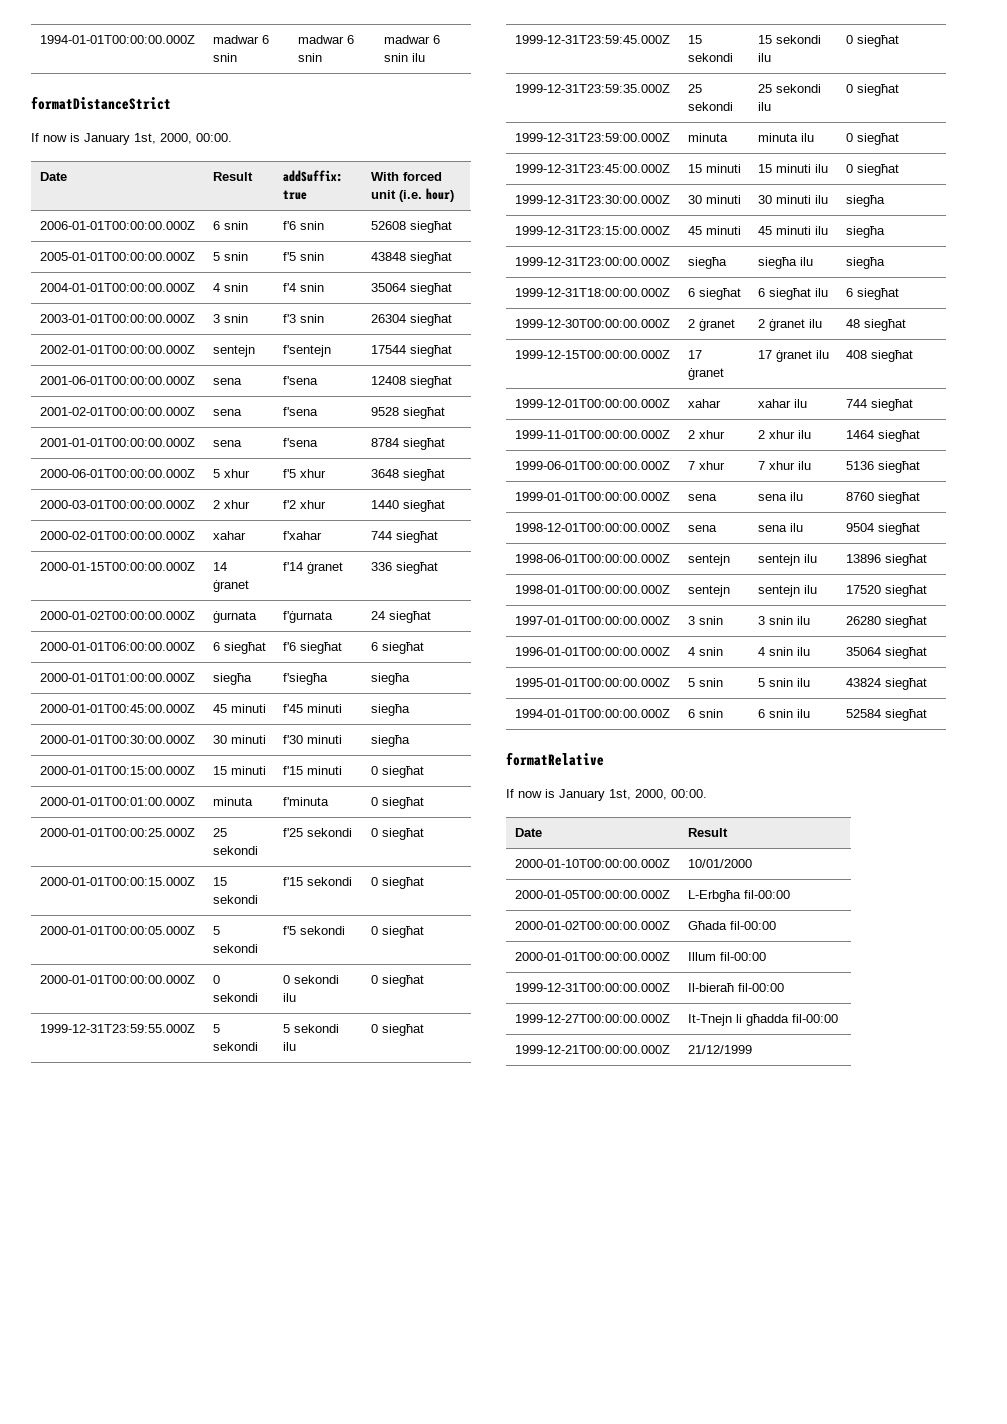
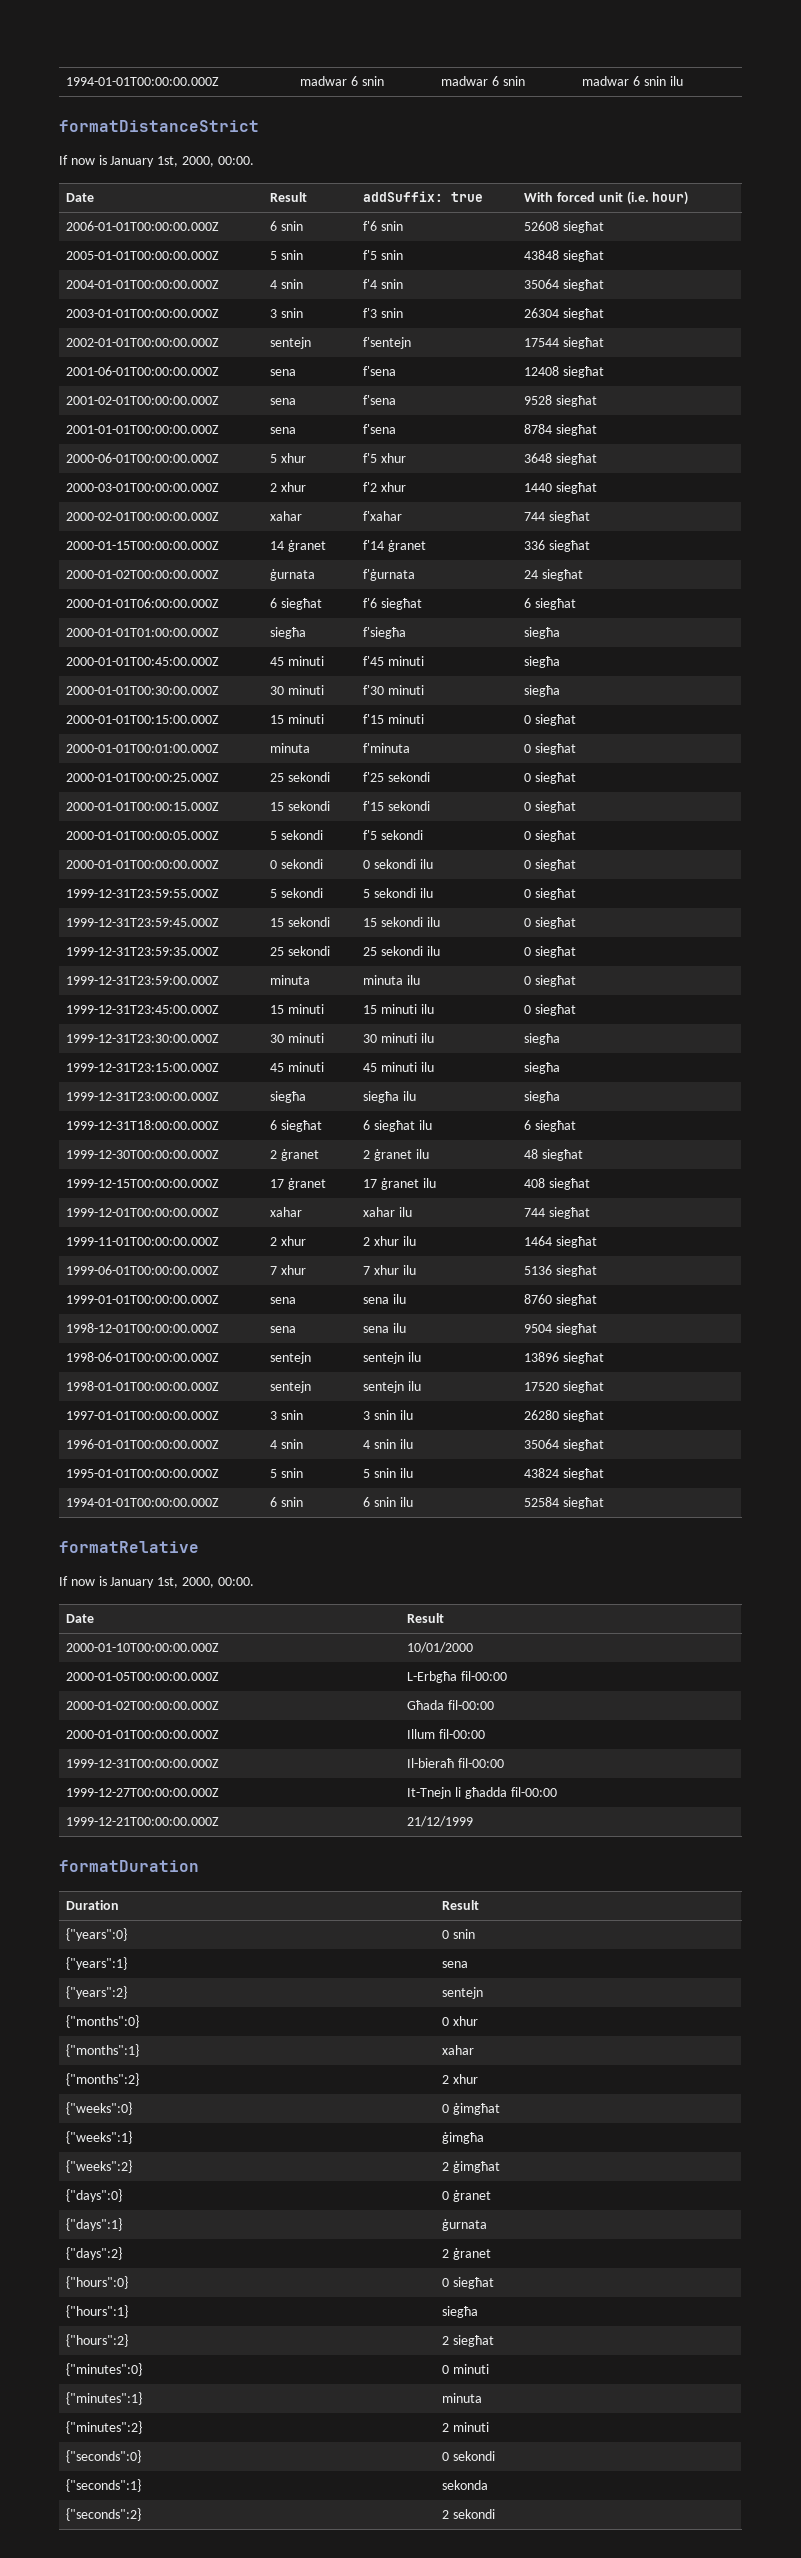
+ formatDuration
+ Duration | Result
+ {"years":0} | 0 snin
+ {"years":1} | sena
+ {"years":2} | sentejn
+ {"months":0} | 0 xhur
+ {"months":1} | xahar
+ {"months":2} | 2 xhur
+ {"weeks":0} | 0 ġimgħat
+ {"weeks":1} | ġimgħa
+ {"weeks":2} | 2 ġimgħat
+ {"days":0} | 0 ġranet
+ {"days":1} | ġurnata
+ {"days":2} | 2 ġranet
+ {"hours":0} | 0 siegħat
+ {"hours":1} | siegħa
+ {"hours":2} | 2 siegħat
+ {"minutes":0} | 0 minuti
+ {"minutes":1} | minuta
+ {"minutes":2} | 2 minuti
+ {"seconds":0} | 0 sekondi
+ {"seconds":1} | sekonda
+ {"seconds":2} | 2 sekondi

